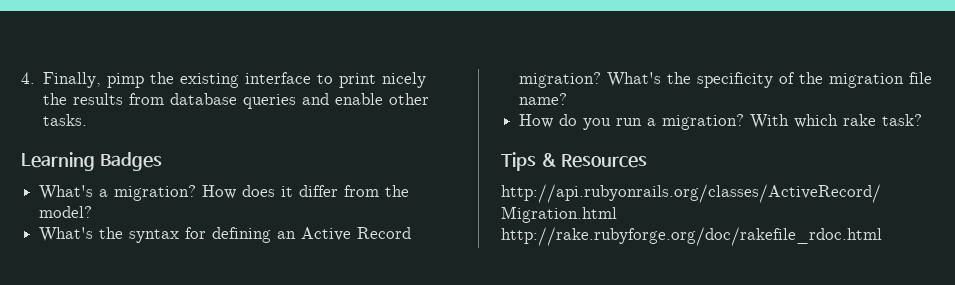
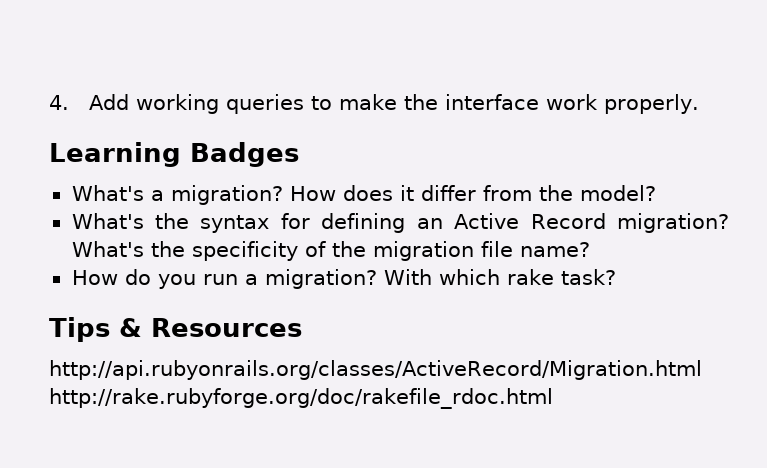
- 4. Finally, pimp the existing interface to print nicely the results from database queries and enable other tasks.
+ 4. Add working queries to make the interface work properly.

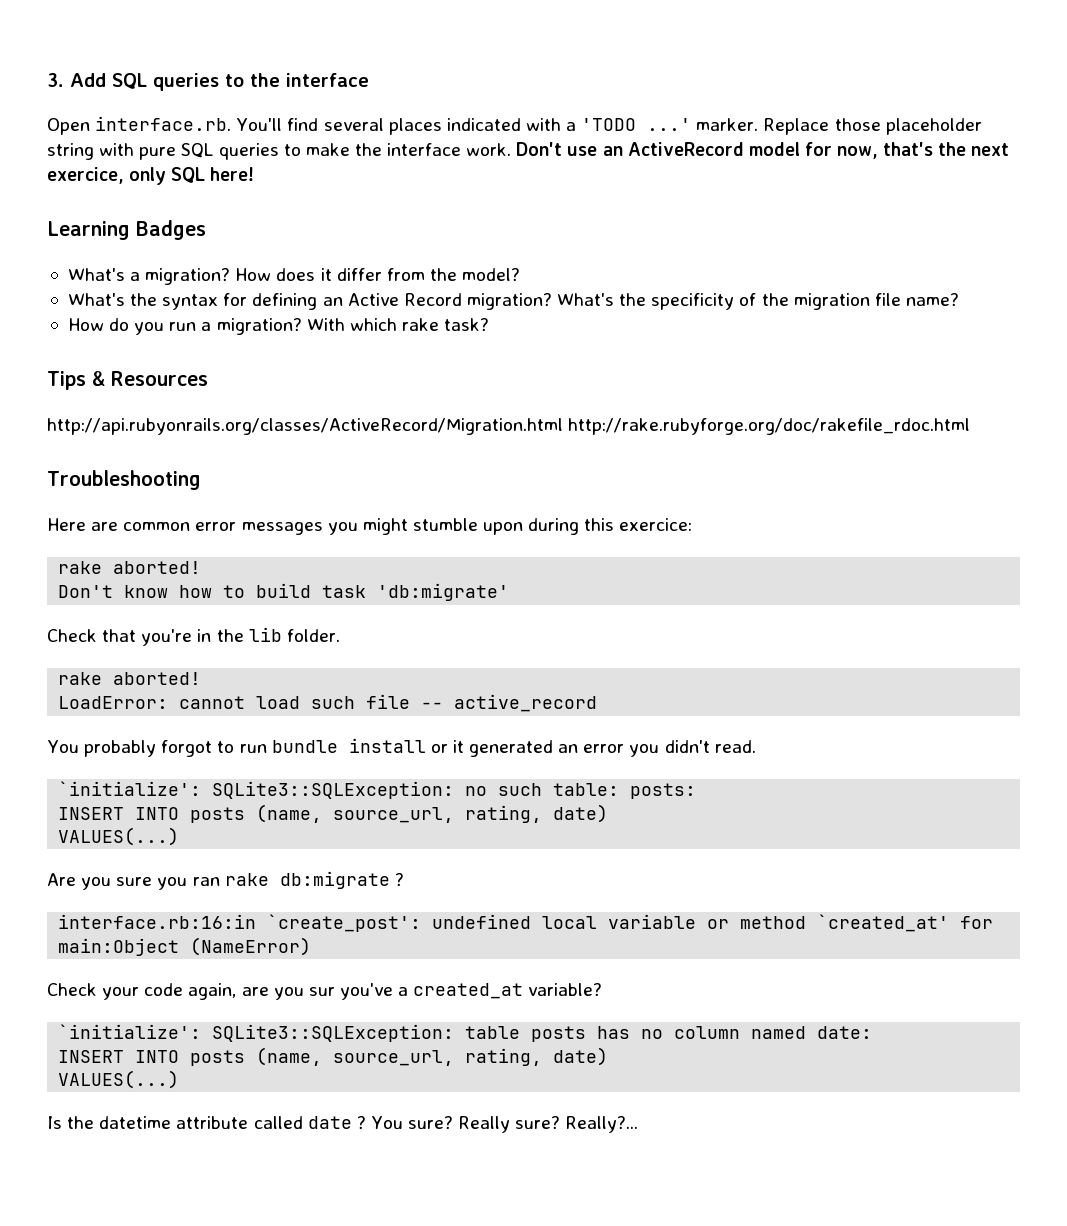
- 4. Add working queries to make the interface work properly.
+ 3. Add SQL queries to the interface
+ Open interface.rb. You'll find several places indicated with a 'TODO ...' marker. Replace those placeholder string with pure SQL queries to make the interface work. Don't use an ActiveRecord model for now, that's the next exercice, only SQL here!
+ Troubleshooting
+ Here are common error messages you might stumble upon during this exercice:
+ rake aborted!
+ Don't know how to build task 'db:migrate'
+ Check that you're in the lib folder.
+ rake aborted!
+ LoadError: cannot load such file -- active_record
+ You probably forgot to run bundle install or it generated an error you didn't read.
+ `initialize': SQLite3::SQLException: no such table: posts:
+ INSERT INTO posts (name, source_url, rating, date)
+ VALUES(...)
+ Are you sure you ran rake db:migrate ?
+ interface.rb:16:in `create_post': undefined local variable or method `created_at' for main:Object (NameError)
+ Check your code again, are you sur you've a created_at variable?
+ `initialize': SQLite3::SQLException: table posts has no column named date:
+ INSERT INTO posts (name, source_url, rating, date)
+ VALUES(...)
+ Is the datetime attribute called date ? You sure? Really sure? Really?...

